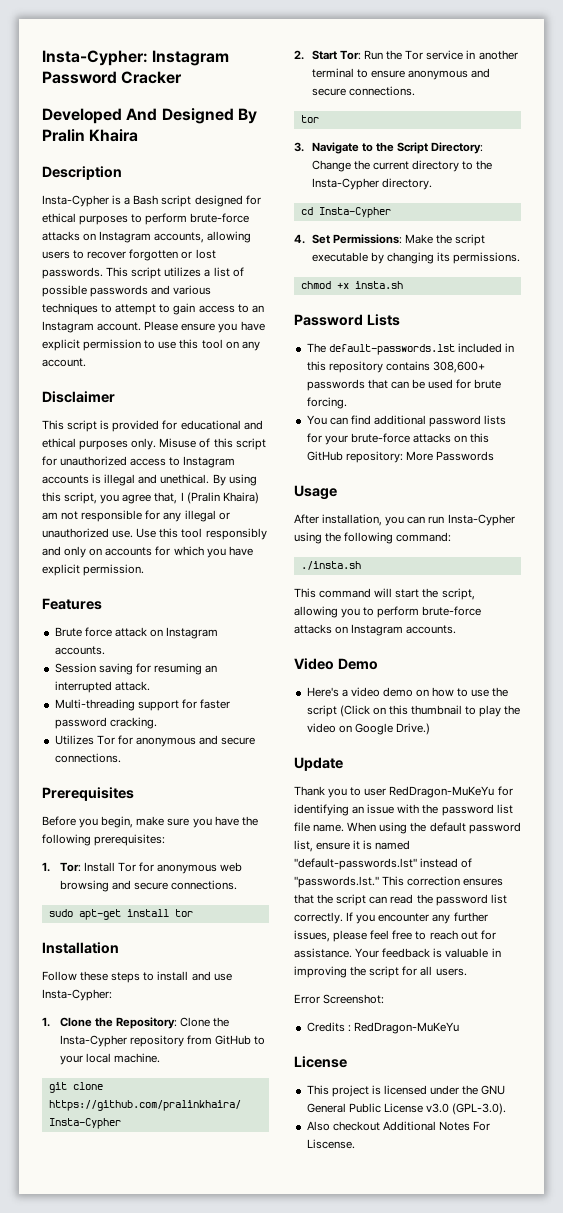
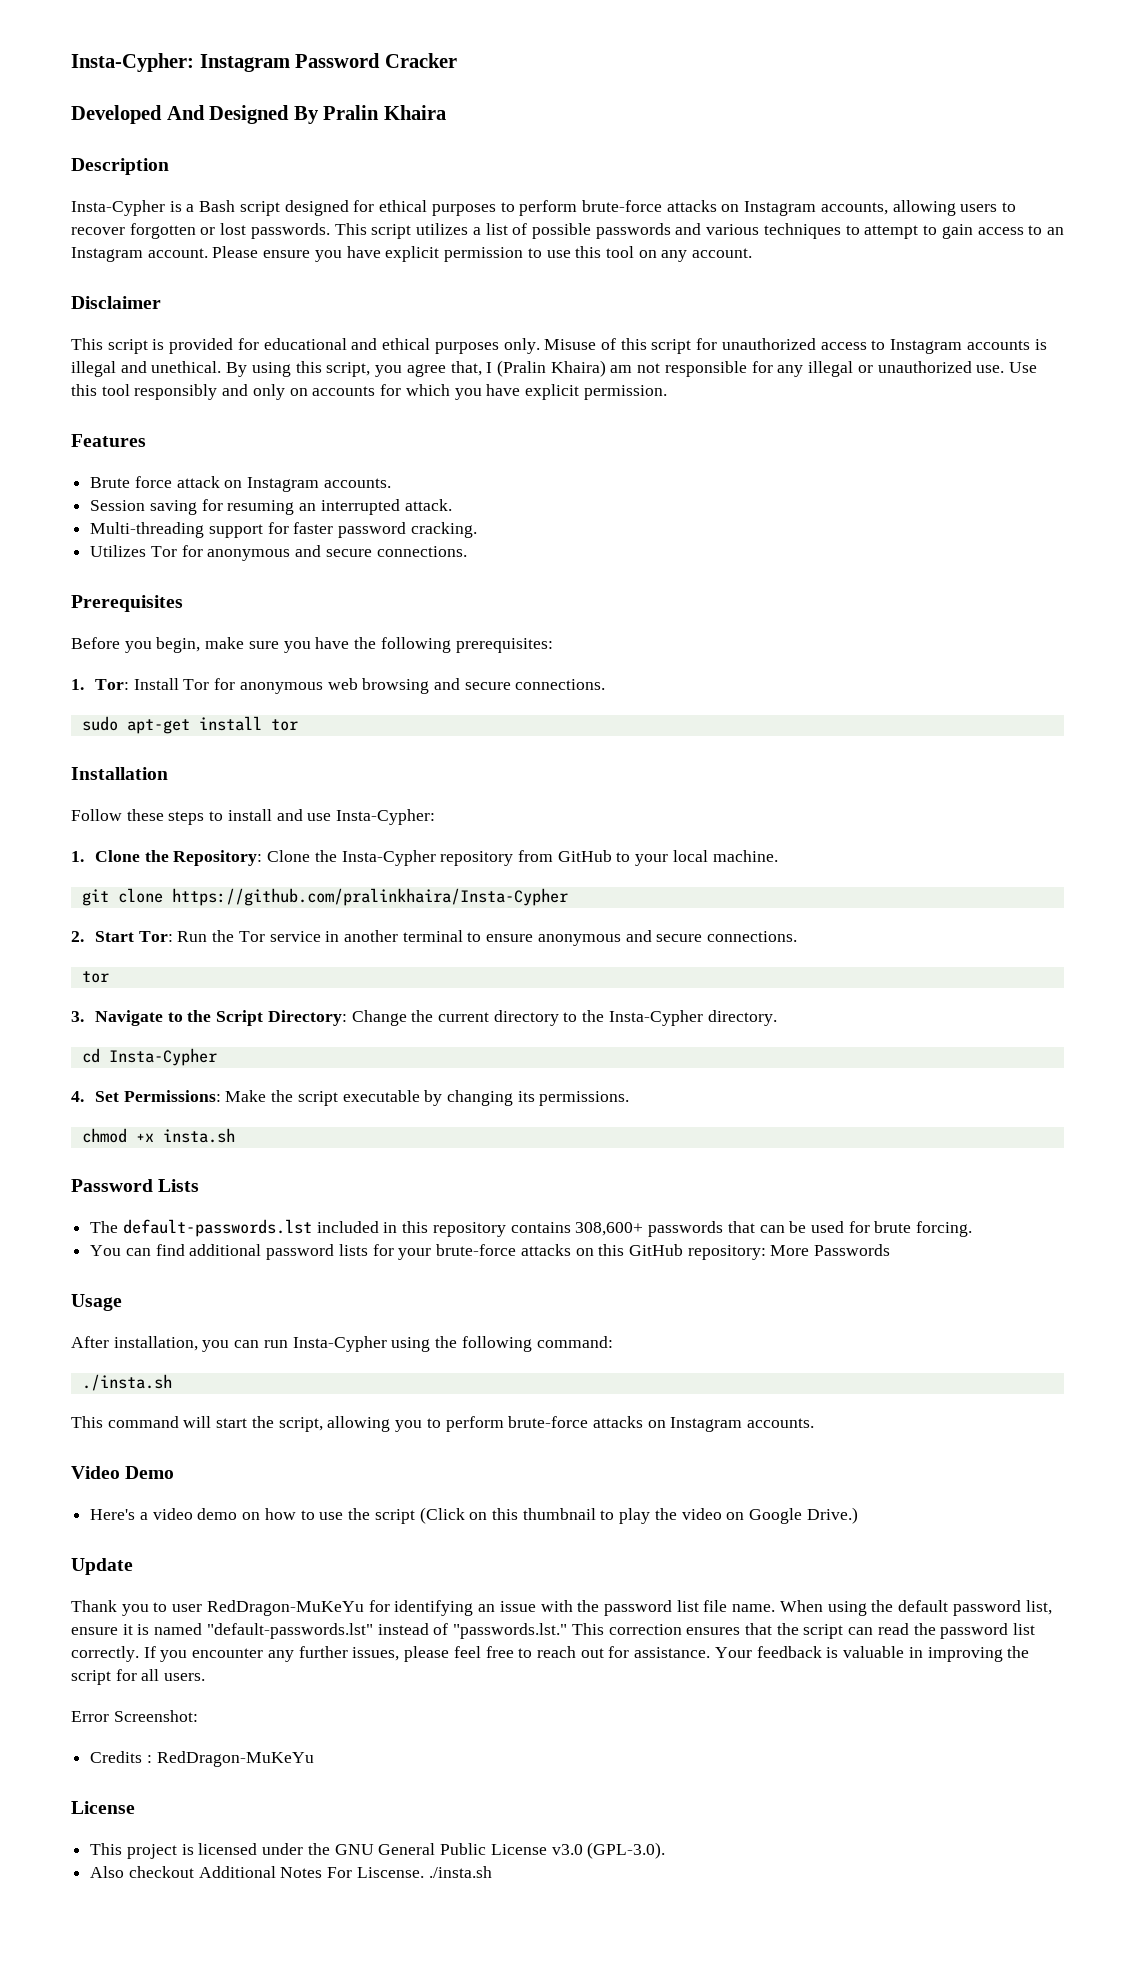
- Also checkout Additional Notes For Liscense.
+ Also checkout Additional Notes For Liscense. ./insta.sh

